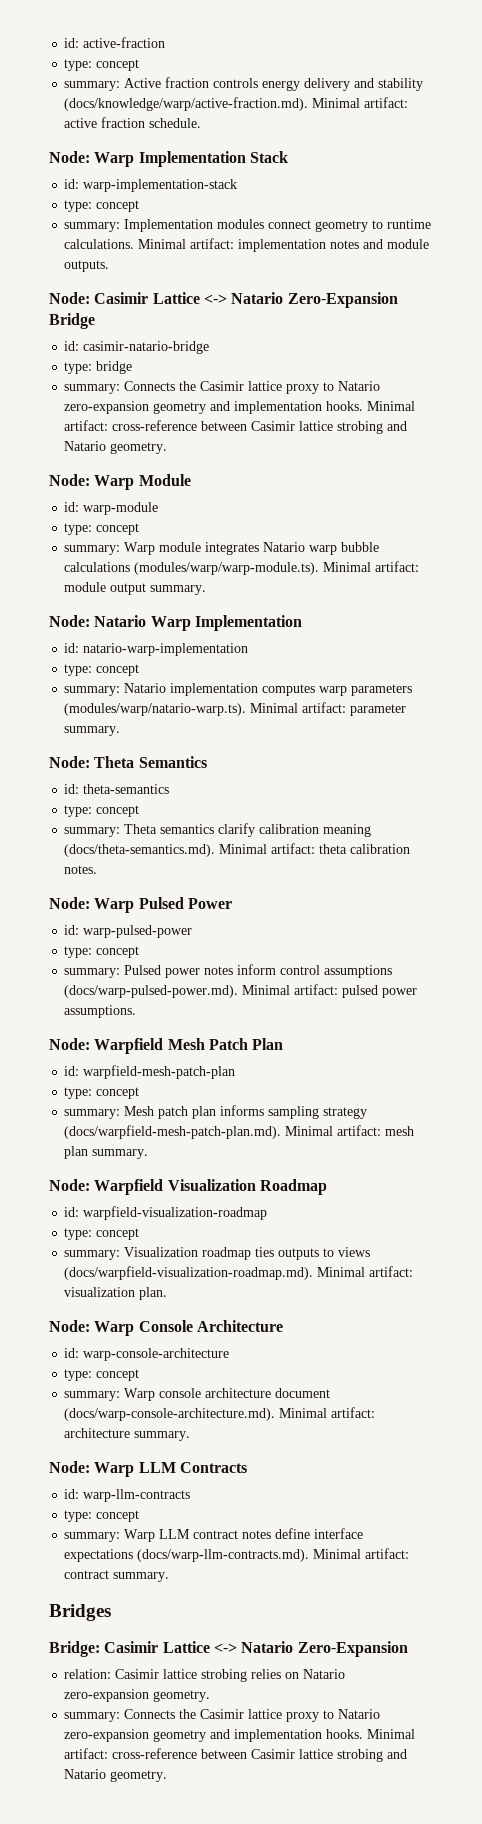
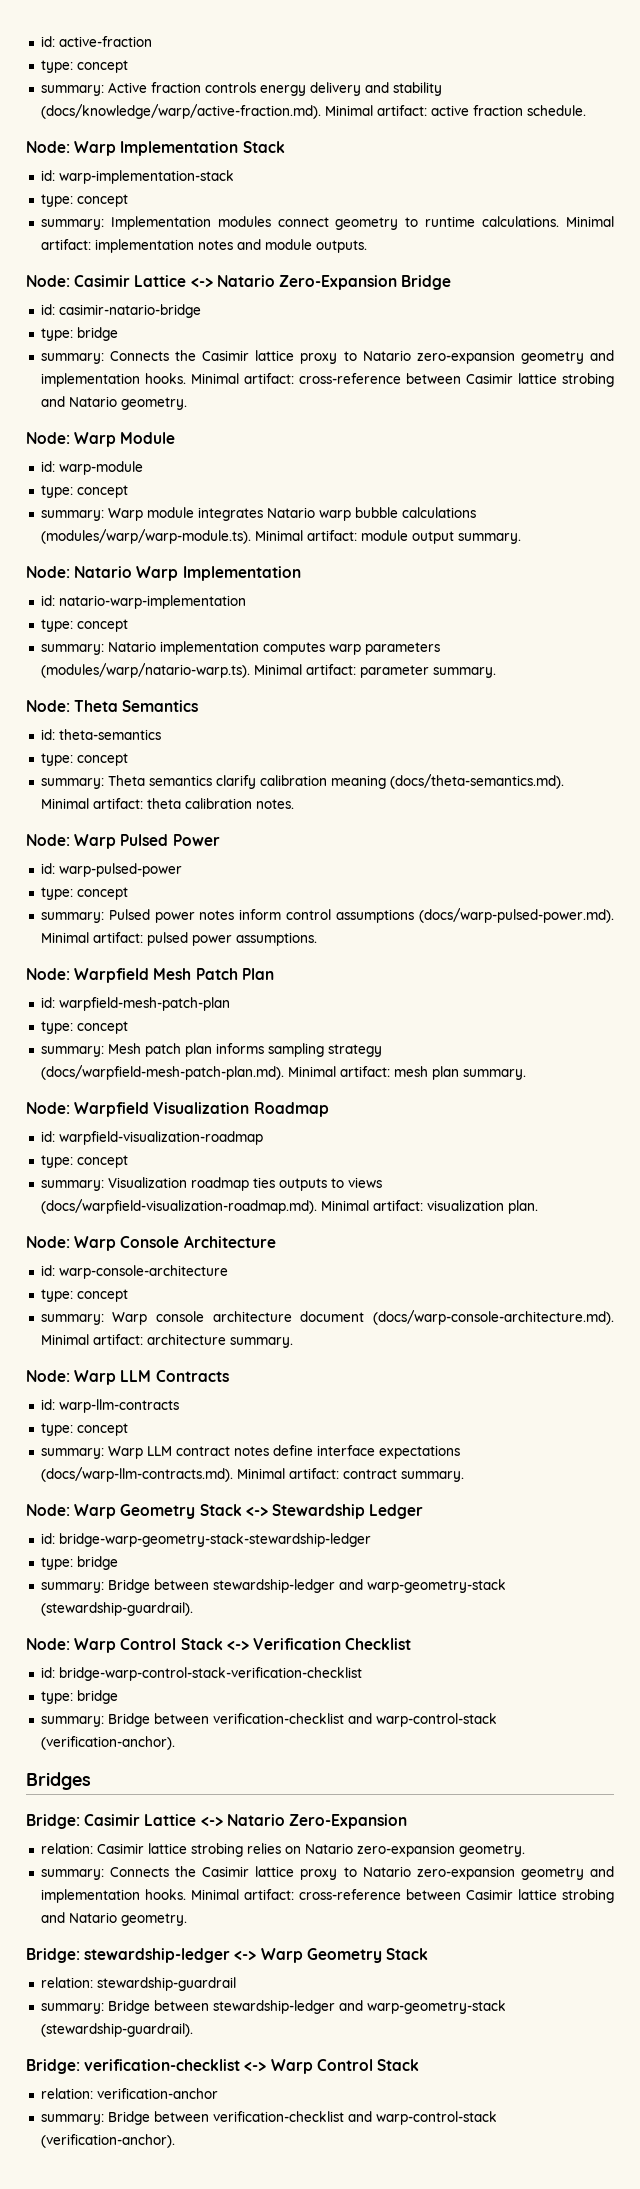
+ Node: Warp Geometry Stack <-> Stewardship Ledger
+ id: bridge-warp-geometry-stack-stewardship-ledger
+ type: bridge
+ summary: Bridge between stewardship-ledger and warp-geometry-stack (stewardship-guardrail).
+ Node: Warp Control Stack <-> Verification Checklist
+ id: bridge-warp-control-stack-verification-checklist
+ type: bridge
+ summary: Bridge between verification-checklist and warp-control-stack (verification-anchor).
+ Bridge: stewardship-ledger <-> Warp Geometry Stack
+ relation: stewardship-guardrail
+ summary: Bridge between stewardship-ledger and warp-geometry-stack (stewardship-guardrail).
+ Bridge: verification-checklist <-> Warp Control Stack
+ relation: verification-anchor
+ summary: Bridge between verification-checklist and warp-control-stack (verification-anchor).

